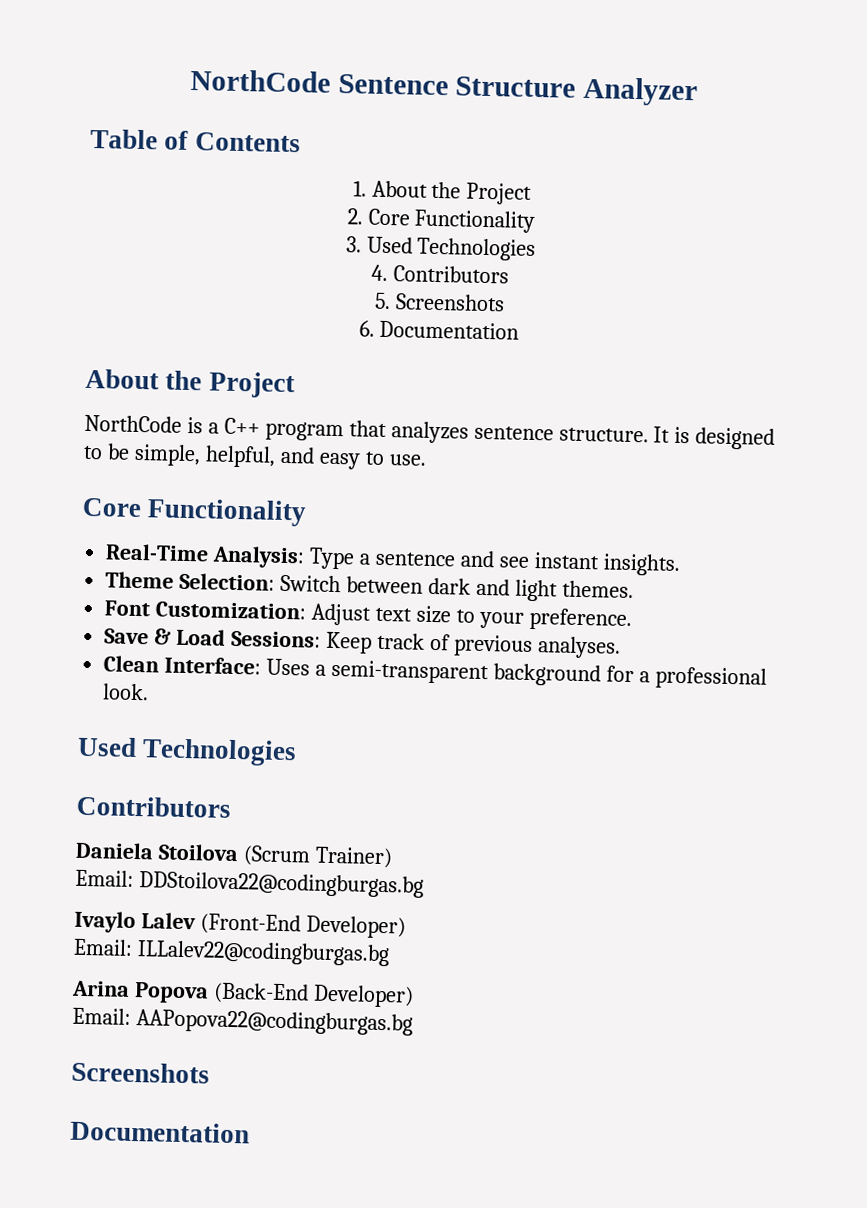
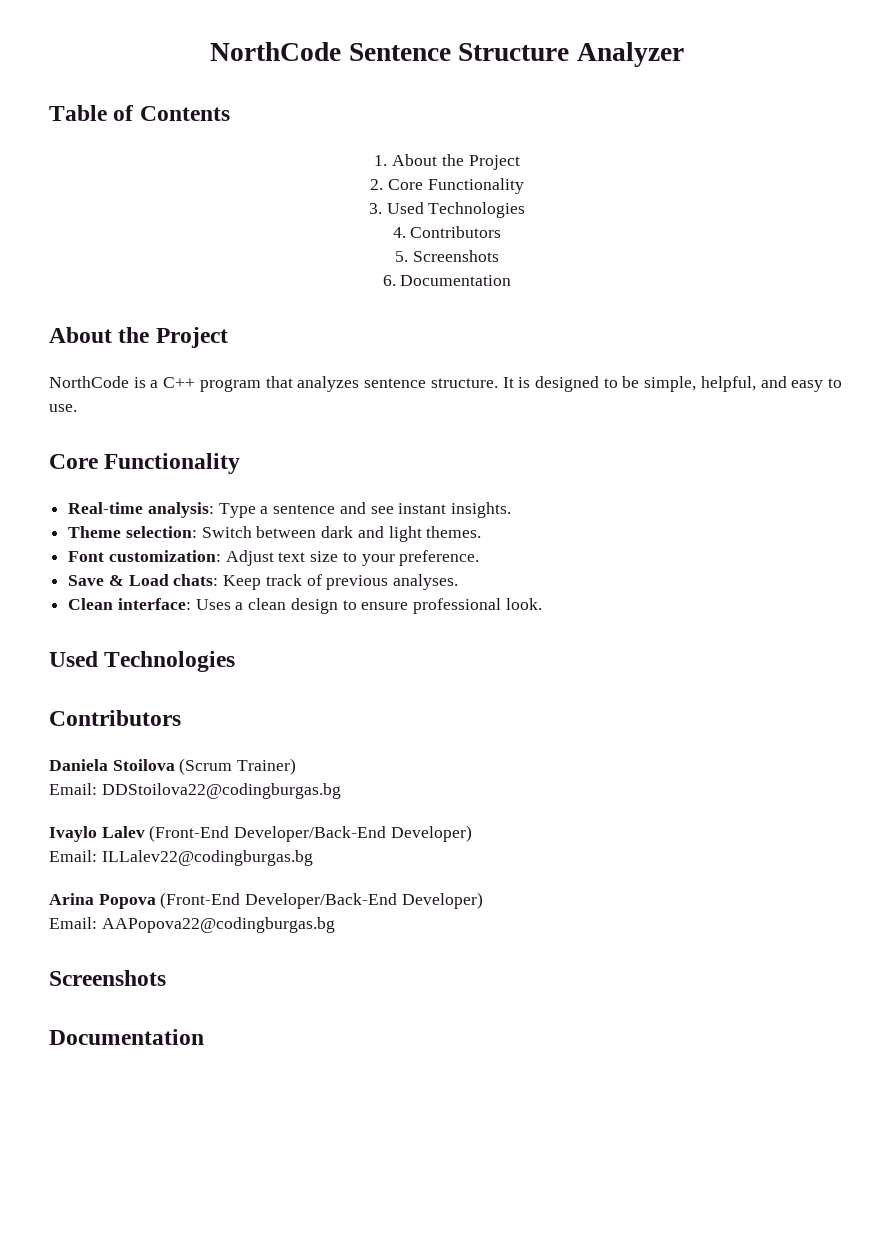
- Real-Time Analysis: Type a sentence and see instant insights.
+ Real-time analysis: Type a sentence and see instant insights.
- Theme Selection: Switch between dark and light themes.
+ Theme selection: Switch between dark and light themes.
- Font Customization: Adjust text size to your preference.
+ Font customization: Adjust text size to your preference.
- Save & Load Sessions: Keep track of previous analyses.
+ Save & Load chats: Keep track of previous analyses.
- Clean Interface: Uses a semi-transparent background for a professional look.
+ Clean interface: Uses a clean design to ensure professional look.
- Ivaylo Lalev (Front-End Developer)
+ Ivaylo Lalev (Front-End Developer/Back-End Developer)
- Arina Popova (Back-End Developer)
+ Arina Popova (Front-End Developer/Back-End Developer)

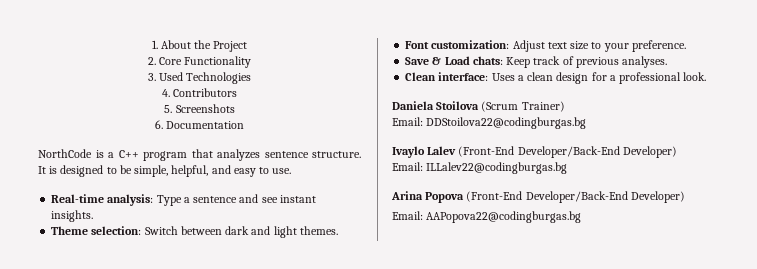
- NorthCode Sentence Structure Analyzer
- Table of Contents
  6. Documentation
- About the Project
  It is designed to be simple, helpful, and easy to use.
- Core Functionality
- Clean interface: Uses a clean design to ensure professional look.
- Used Technologies
- Contributors
+ Clean interface: Uses a clean design for a professional look.
  Email: AAPopova22@codingburgas.bg
- Screenshots
- Documentation

